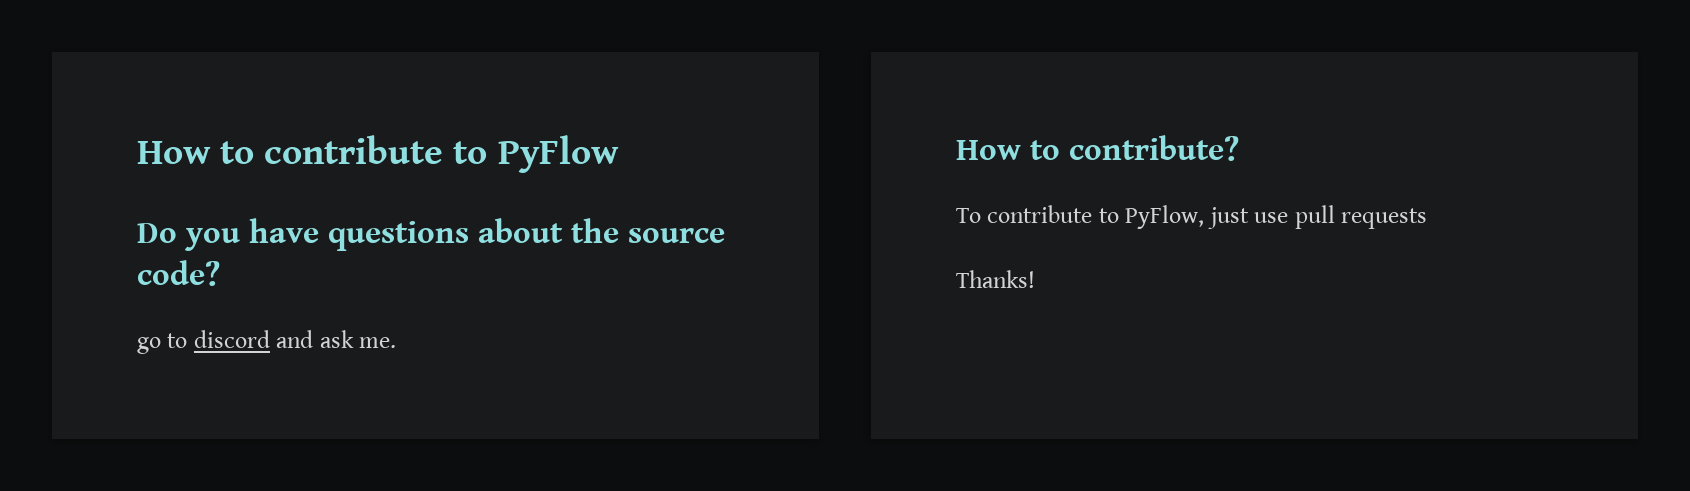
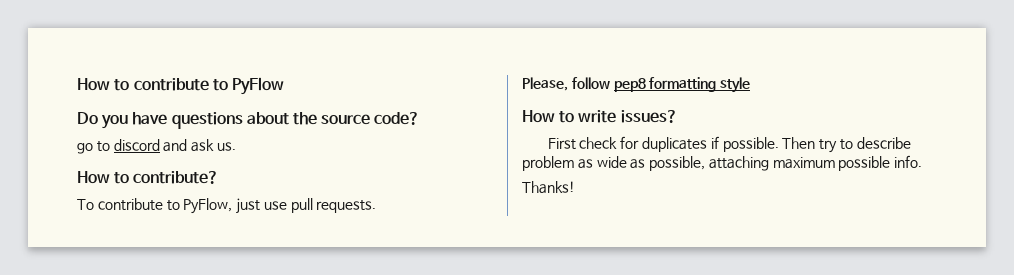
- go to discord and ask me.
+ go to discord and ask us.
- To contribute to PyFlow, just use pull requests
+ To contribute to PyFlow, just use pull requests.
+ Please, follow pep8 formatting style
+ How to write issues?
+ First check for duplicates if possible. Then try to describe problem as wide as possible, attaching maximum possible info.

